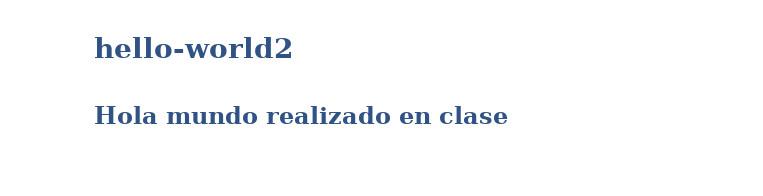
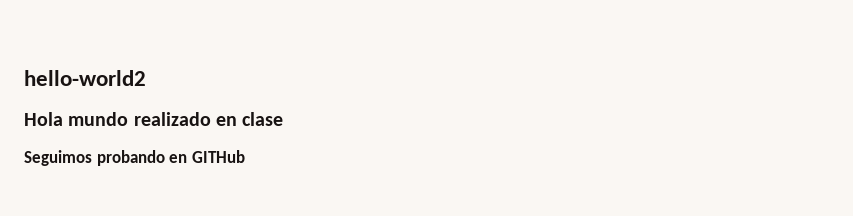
+ Seguimos probando en GITHub

